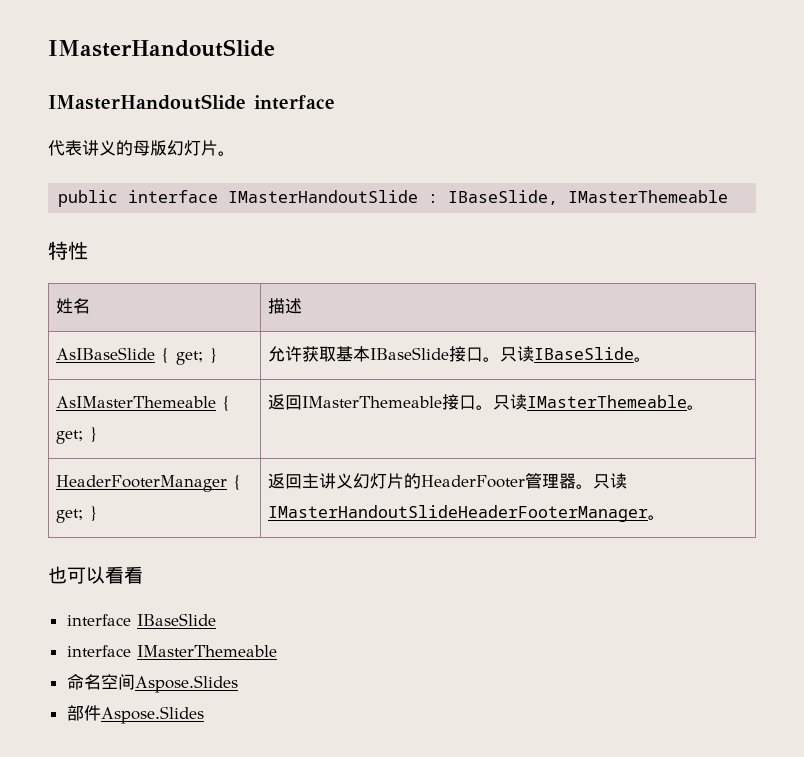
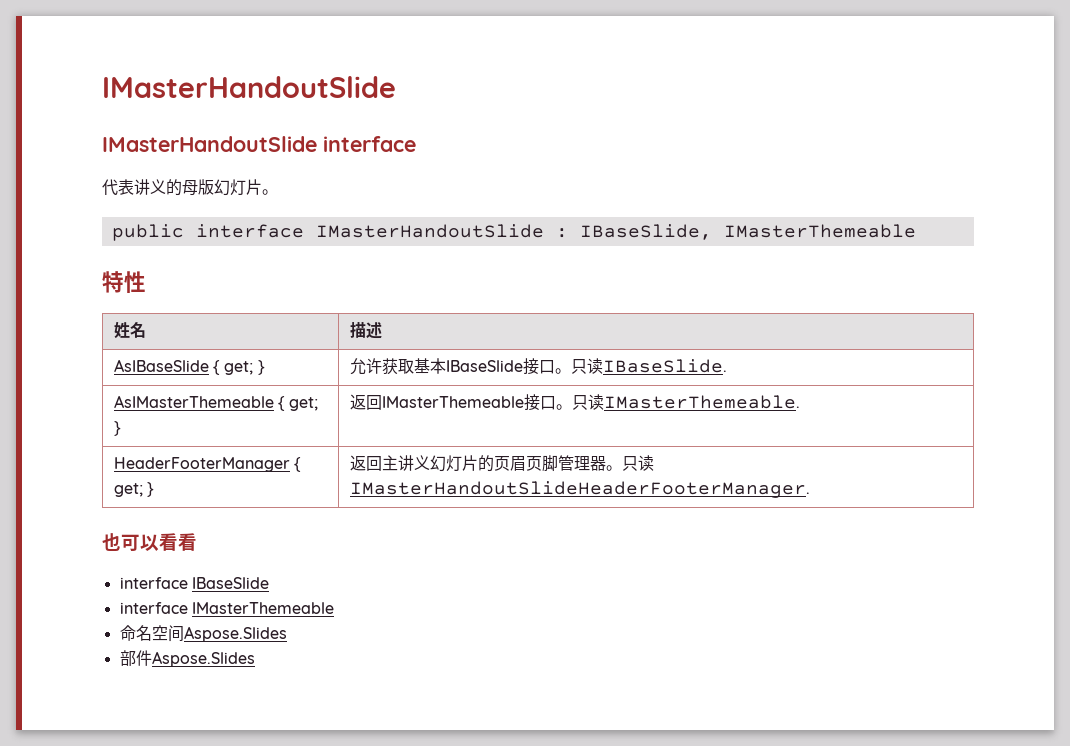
- AsIBaseSlide { get; } | 允许获取基本IBaseSlide接口。只读IBaseSlide。
+ AsIBaseSlide { get; } | 允许获取基本IBaseSlide接口。只读IBaseSlide.
- AsIMasterThemeable { get; } | 返回IMasterThemeable接口。只读IMasterThemeable。
+ AsIMasterThemeable { get; } | 返回IMasterThemeable接口。只读IMasterThemeable.
- HeaderFooterManager { get; } | 返回主讲义幻灯片的HeaderFooter管理器。只读IMasterHandoutSlideHeaderFooterManager。
+ HeaderFooterManager { get; } | 返回主讲义幻灯片的页眉页脚管理器。只读IMasterHandoutSlideHeaderFooterManager.

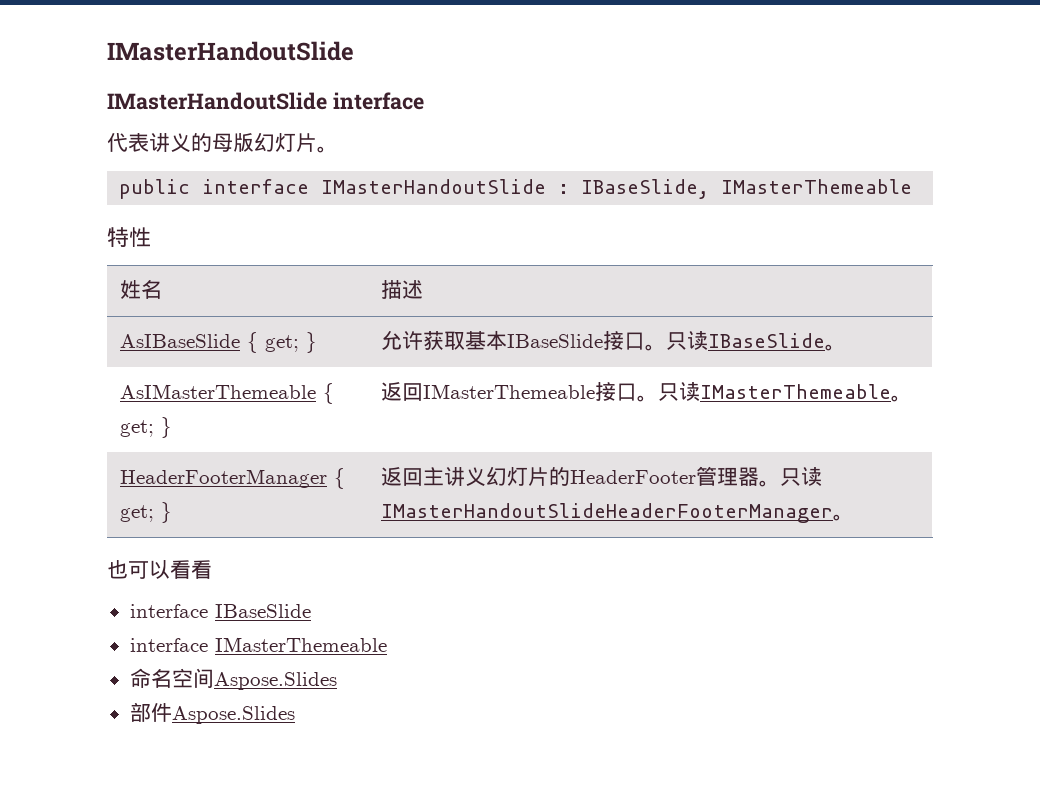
- AsIBaseSlide { get; } | 允许获取基本IBaseSlide接口。只读IBaseSlide.
+ AsIBaseSlide { get; } | 允许获取基本IBaseSlide接口。只读IBaseSlide。
- AsIMasterThemeable { get; } | 返回IMasterThemeable接口。只读IMasterThemeable.
+ AsIMasterThemeable { get; } | 返回IMasterThemeable接口。只读IMasterThemeable。
- HeaderFooterManager { get; } | 返回主讲义幻灯片的页眉页脚管理器。只读IMasterHandoutSlideHeaderFooterManager.
+ HeaderFooterManager { get; } | 返回主讲义幻灯片的HeaderFooter管理器。只读IMasterHandoutSlideHeaderFooterManager。

